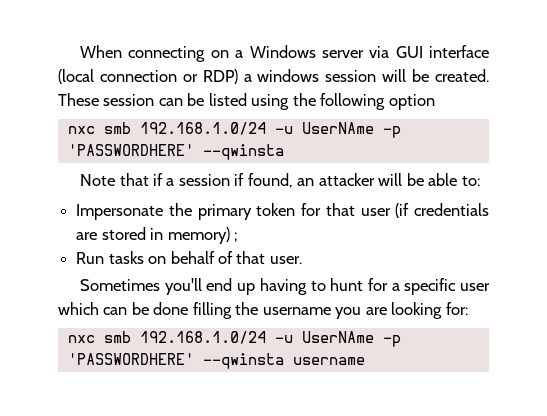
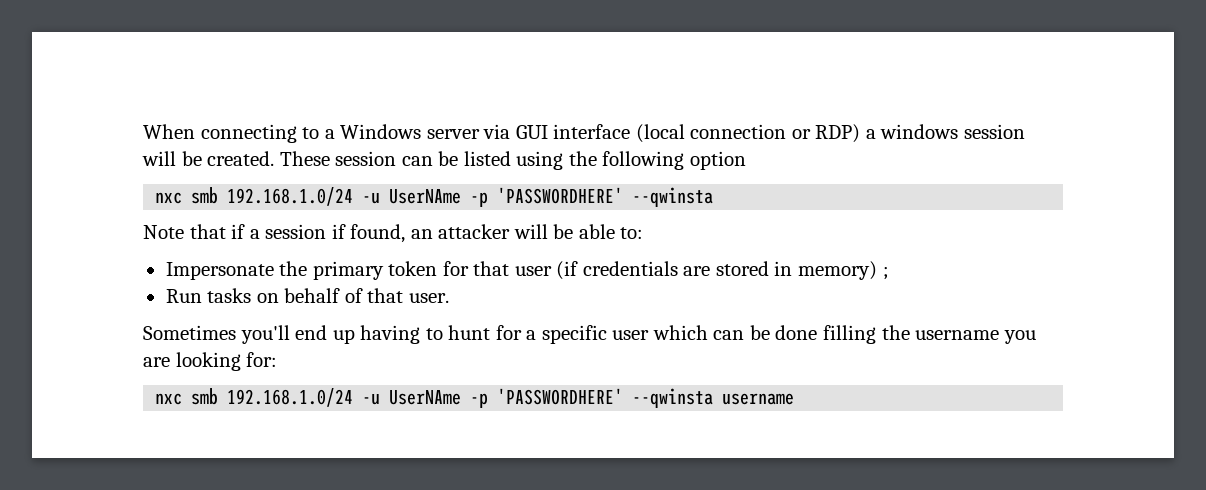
- When connecting on a Windows server via GUI interface (local connection or RDP) a windows session will be created.
+ When connecting to a Windows server via GUI interface (local connection or RDP) a windows session will be created.

